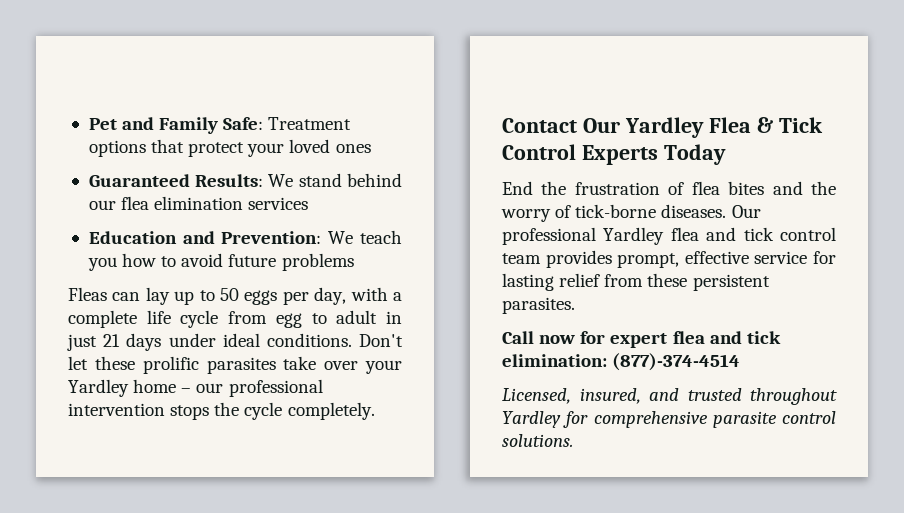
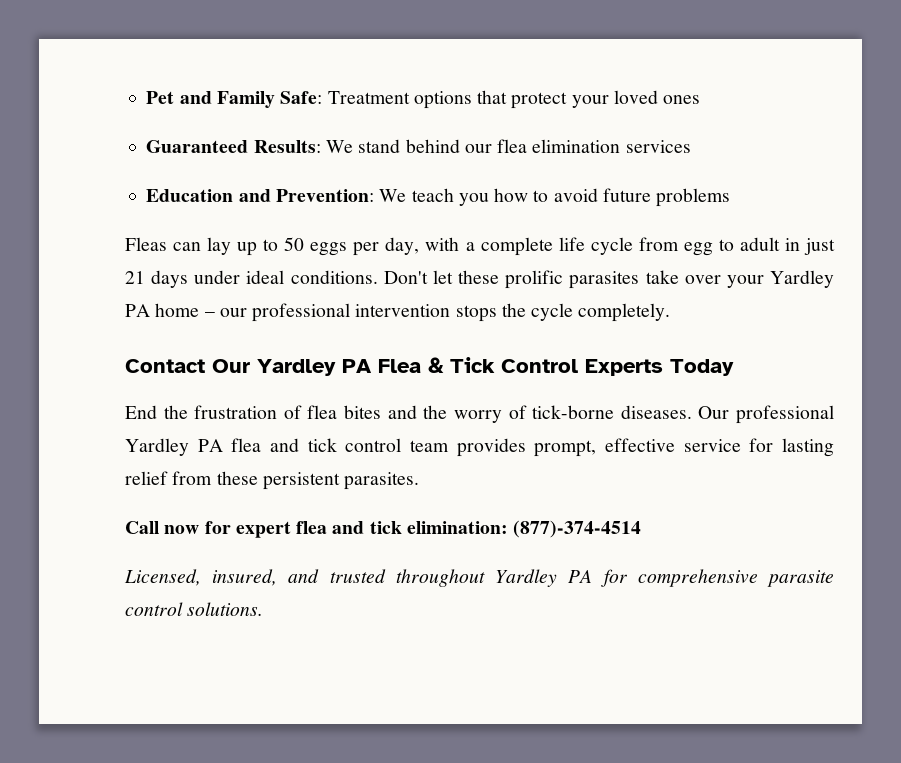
- Don't let these prolific parasites take over your Yardley home – our professional intervention stops the cycle completely.
+ Don't let these prolific parasites take over your Yardley PA home – our professional intervention stops the cycle completely.
- Contact Our Yardley Flea & Tick Control Experts Today
+ Contact Our Yardley PA Flea & Tick Control Experts Today
- Our professional Yardley flea and tick control team provides prompt, effective service for lasting relief from these persistent parasites.
+ Our professional Yardley PA flea and tick control team provides prompt, effective service for lasting relief from these persistent parasites.
- Licensed, insured, and trusted throughout Yardley for comprehensive parasite control solutions.
+ Licensed, insured, and trusted throughout Yardley PA for comprehensive parasite control solutions.

